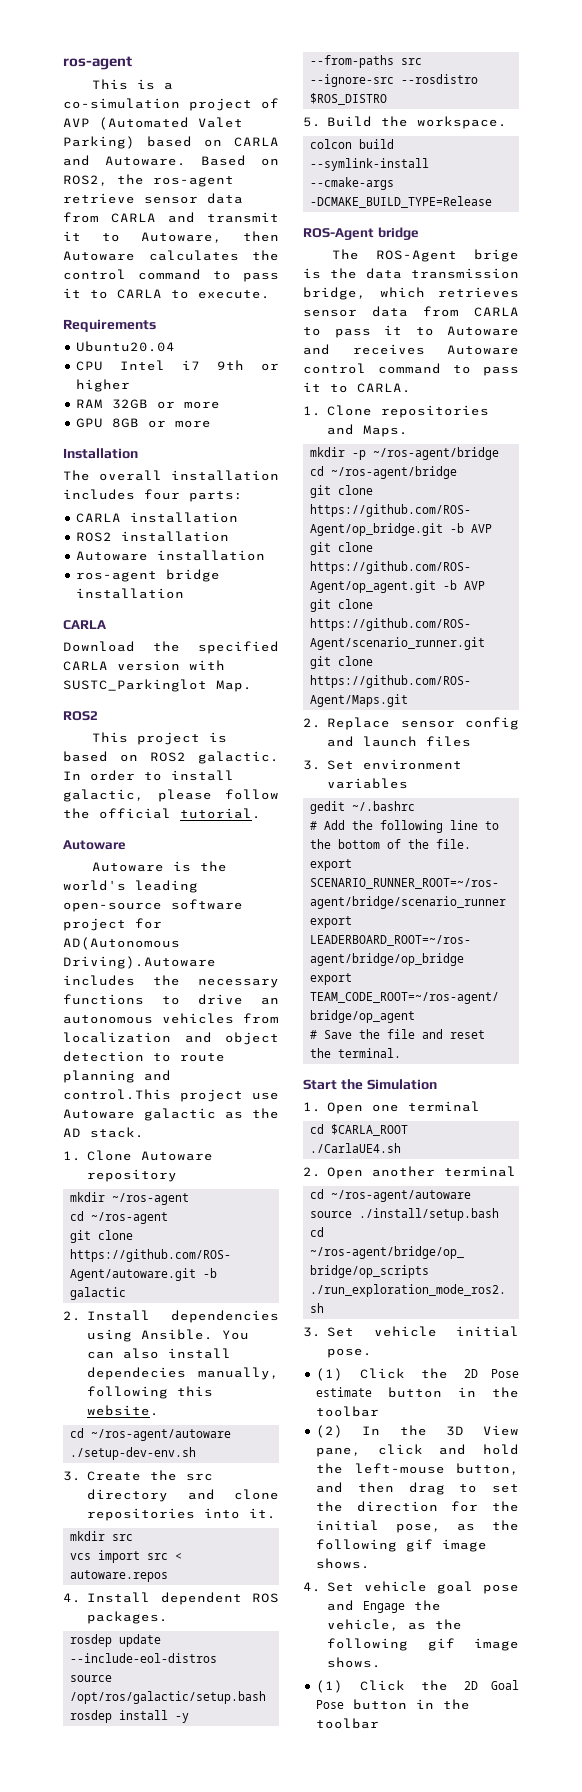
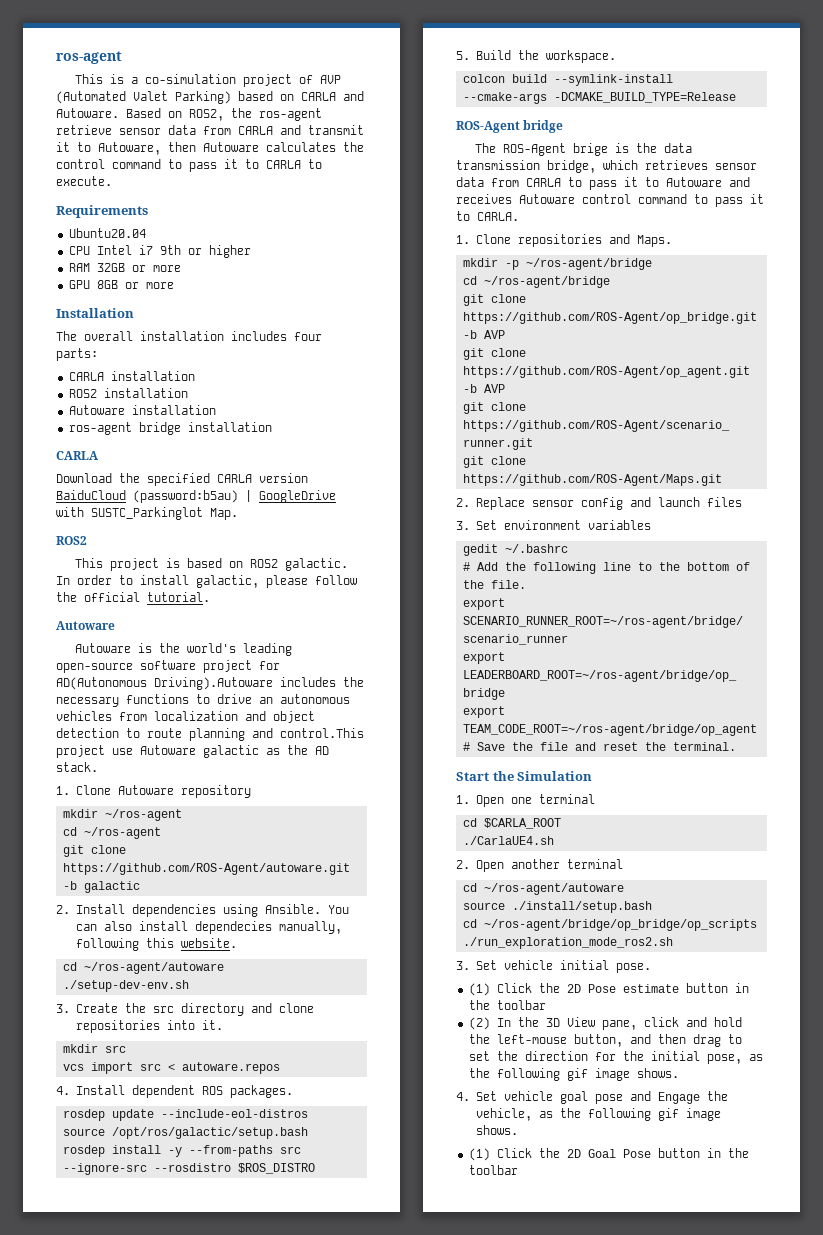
- Download the specified CARLA version with SUSTC_Parkinglot Map.
+ Download the specified CARLA version BaiduCloud (password:b5au) | GoogleDrive with SUSTC_Parkinglot Map.

